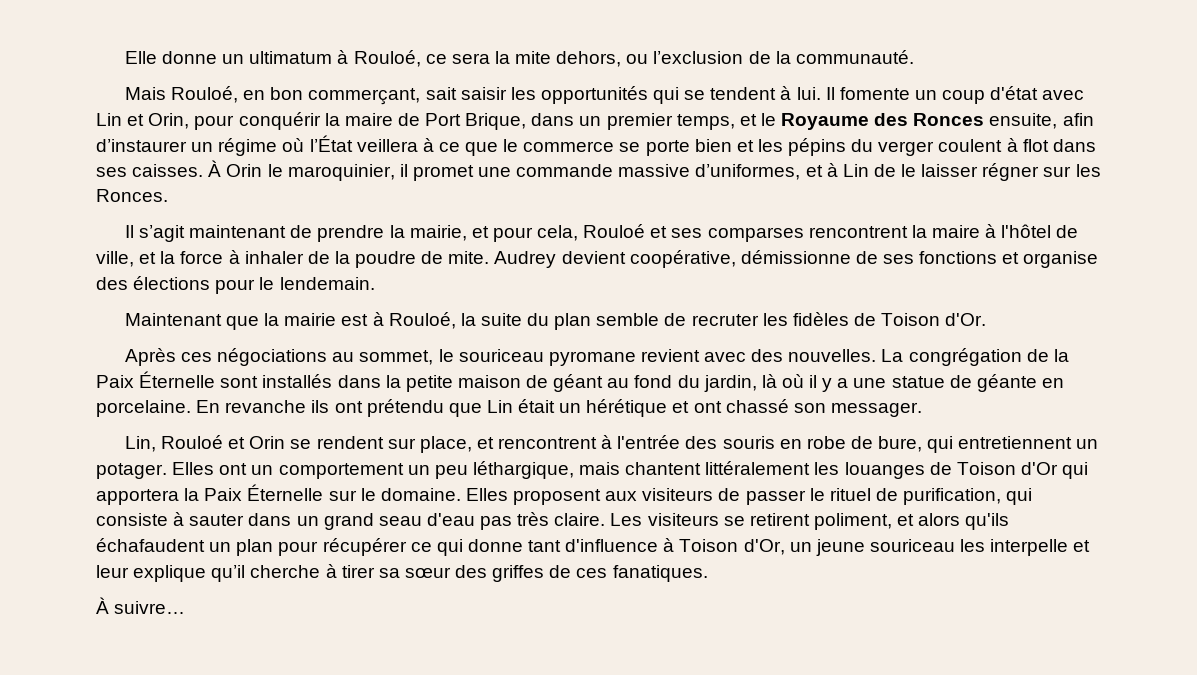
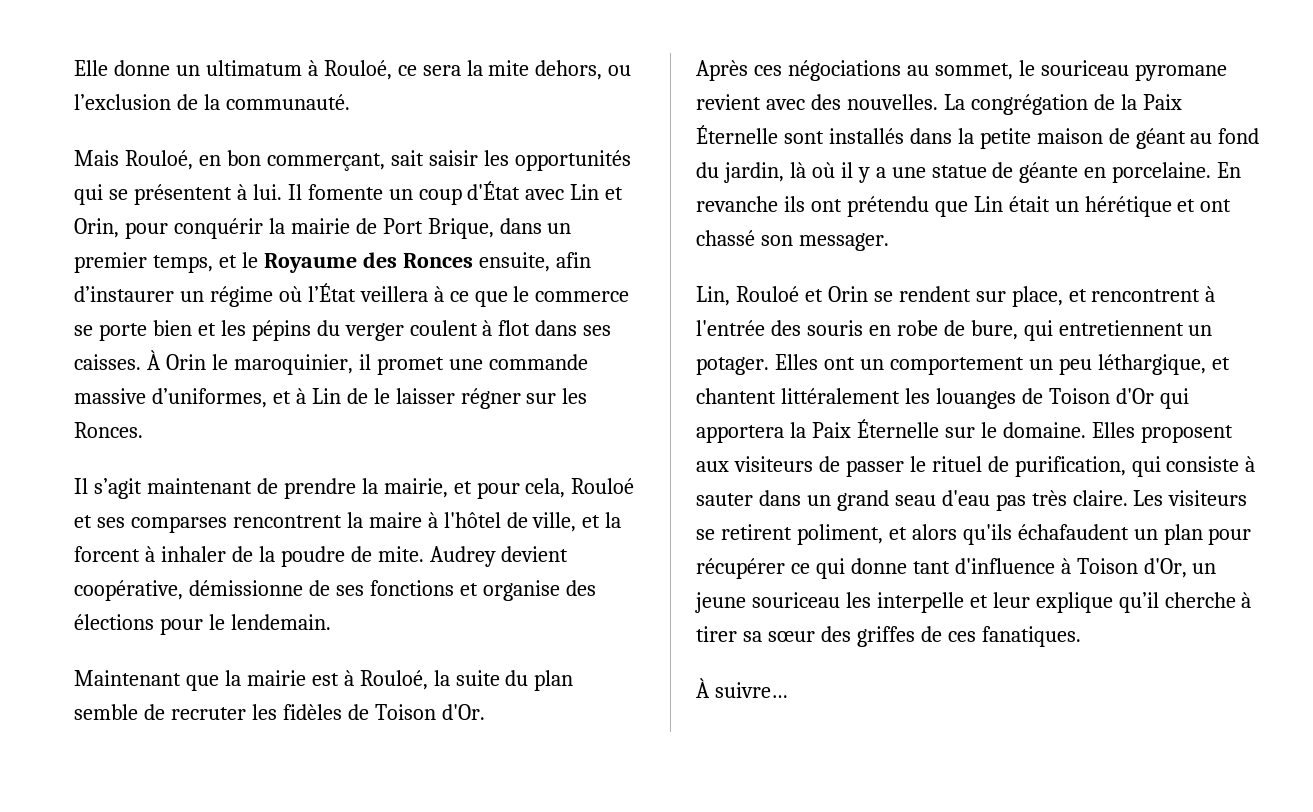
- Mais Rouloé, en bon commerçant, sait saisir les opportunités qui se tendent à lui.
+ Mais Rouloé, en bon commerçant, sait saisir les opportunités qui se présentent à lui.
- Il fomente un coup d'état avec Lin et Orin, pour conquérir la maire de Port Brique, dans un premier temps, et le Royaume des Ronces ensuite, afin d’instaurer un régime où l’État veillera à ce que le commerce se porte bien et les pépins du verger coulent à flot dans ses caisses.
+ Il fomente un coup d'État avec Lin et Orin, pour conquérir la mairie de Port Brique, dans un premier temps, et le Royaume des Ronces ensuite, afin d’instaurer un régime où l’État veillera à ce que le commerce se porte bien et les pépins du verger coulent à flot dans ses caisses.
- Il s’agit maintenant de prendre la mairie, et pour cela, Rouloé et ses comparses rencontrent la maire à l'hôtel de ville, et la force à inhaler de la poudre de mite.
+ Il s’agit maintenant de prendre la mairie, et pour cela, Rouloé et ses comparses rencontrent la maire à l'hôtel de ville, et la forcent à inhaler de la poudre de mite.
- Elles ont un comportement un peu léthargique, mais chantent littéralement les louanges de Toison d'Or qui apportera la Paix Éternelle sur le domaine.
+ Elles ont un comportement un peu léthargique, et chantent littéralement les louanges de Toison d'Or qui apportera la Paix Éternelle sur le domaine.

